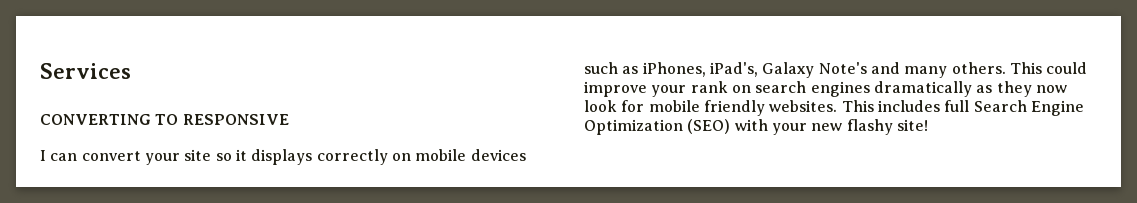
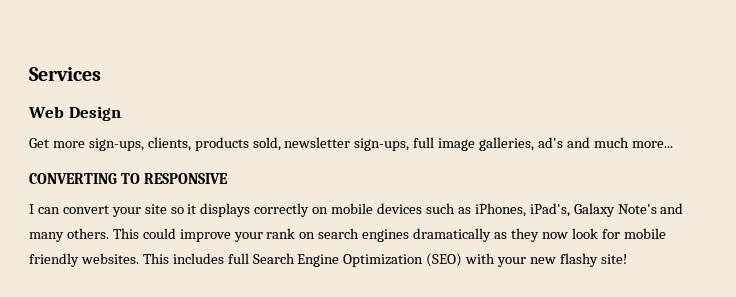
+ Web Design
+ Get more sign-ups, clients, products sold, newsletter sign-ups, full image galleries, ad's and much more...

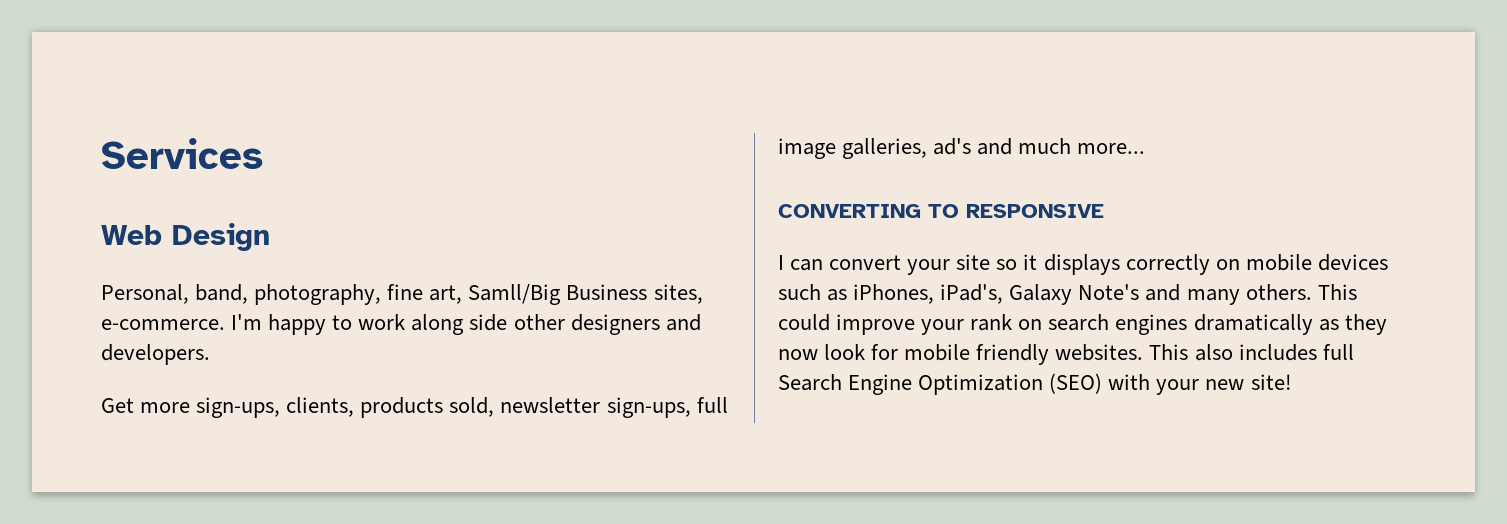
+ Personal, band, photography, fine art, Samll/Big Business sites, e-commerce. I'm happy to work along side other designers and developers.
- This includes full Search Engine Optimization (SEO) with your new flashy site!
+ This also includes full Search Engine Optimization (SEO) with your new site!

